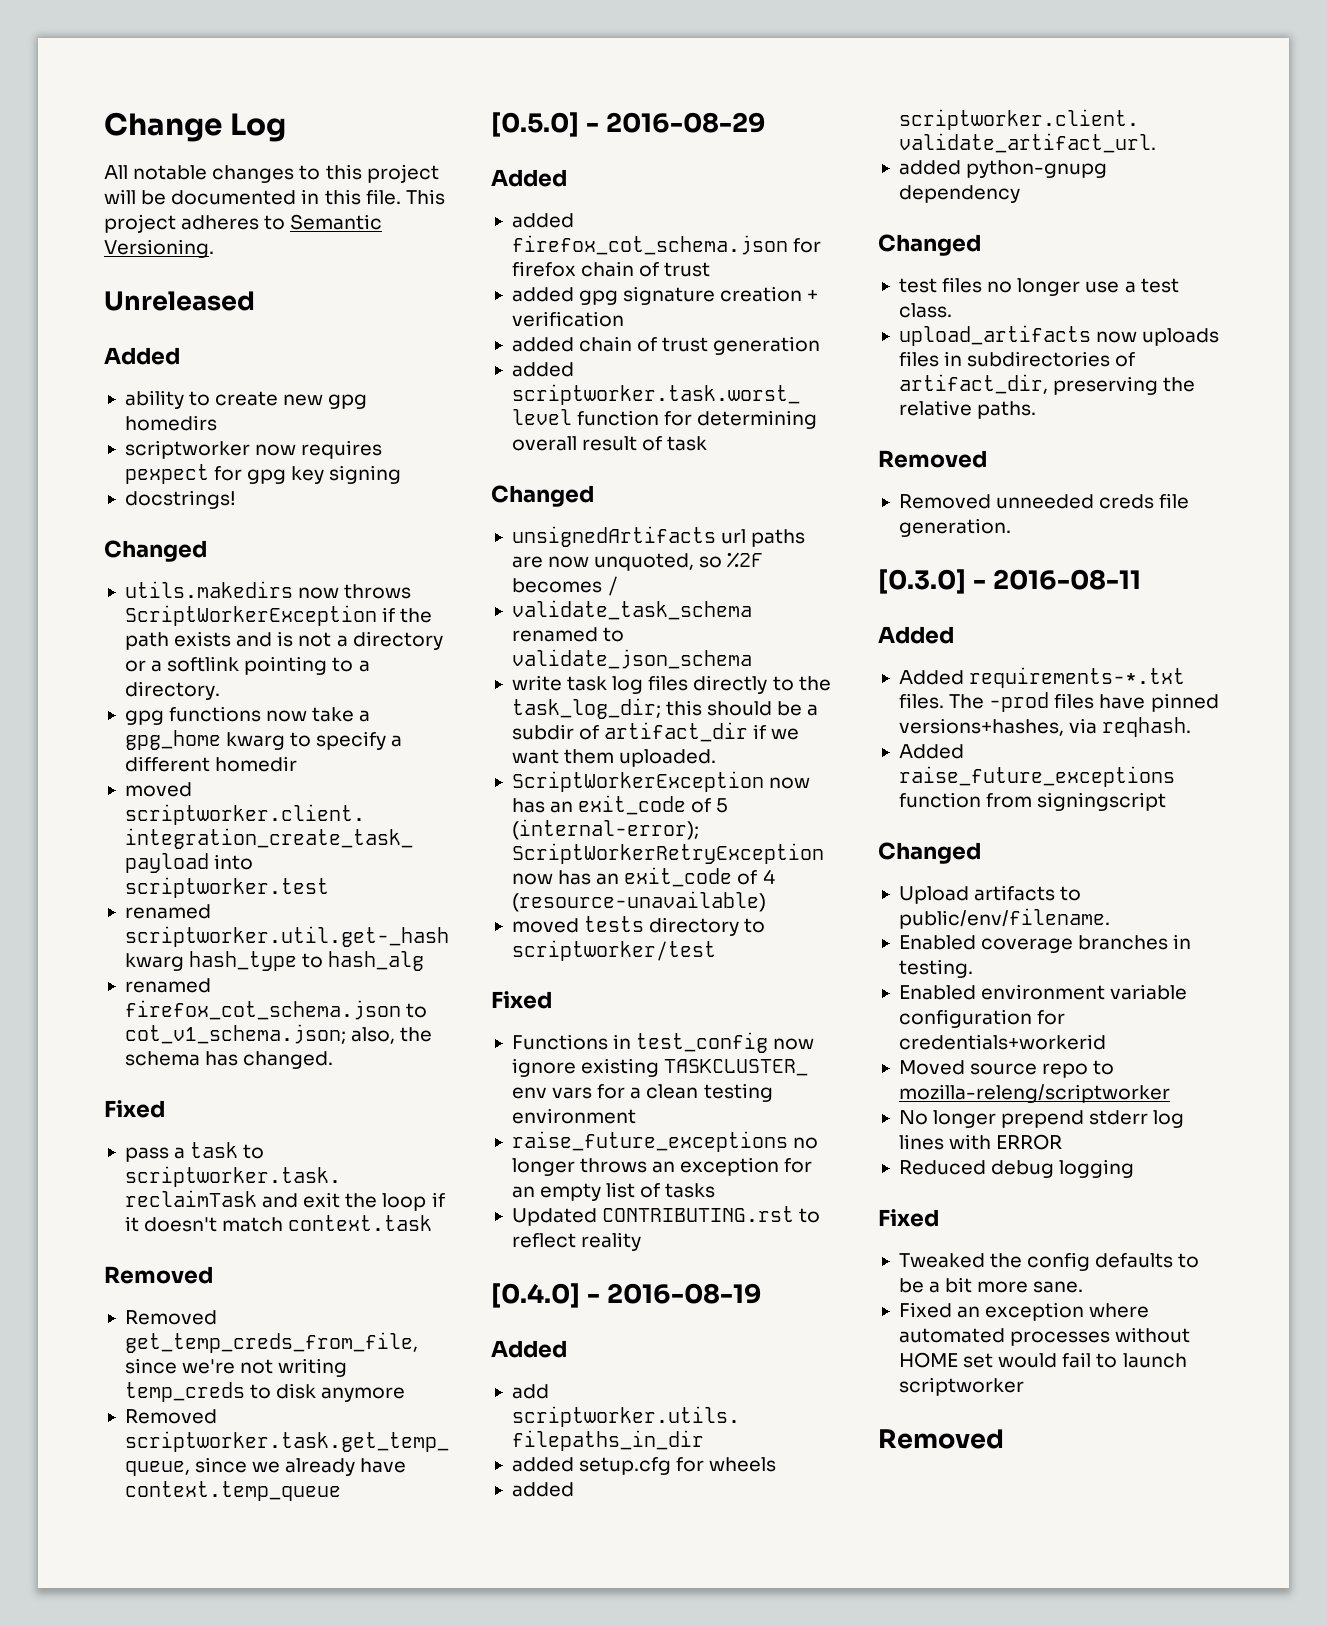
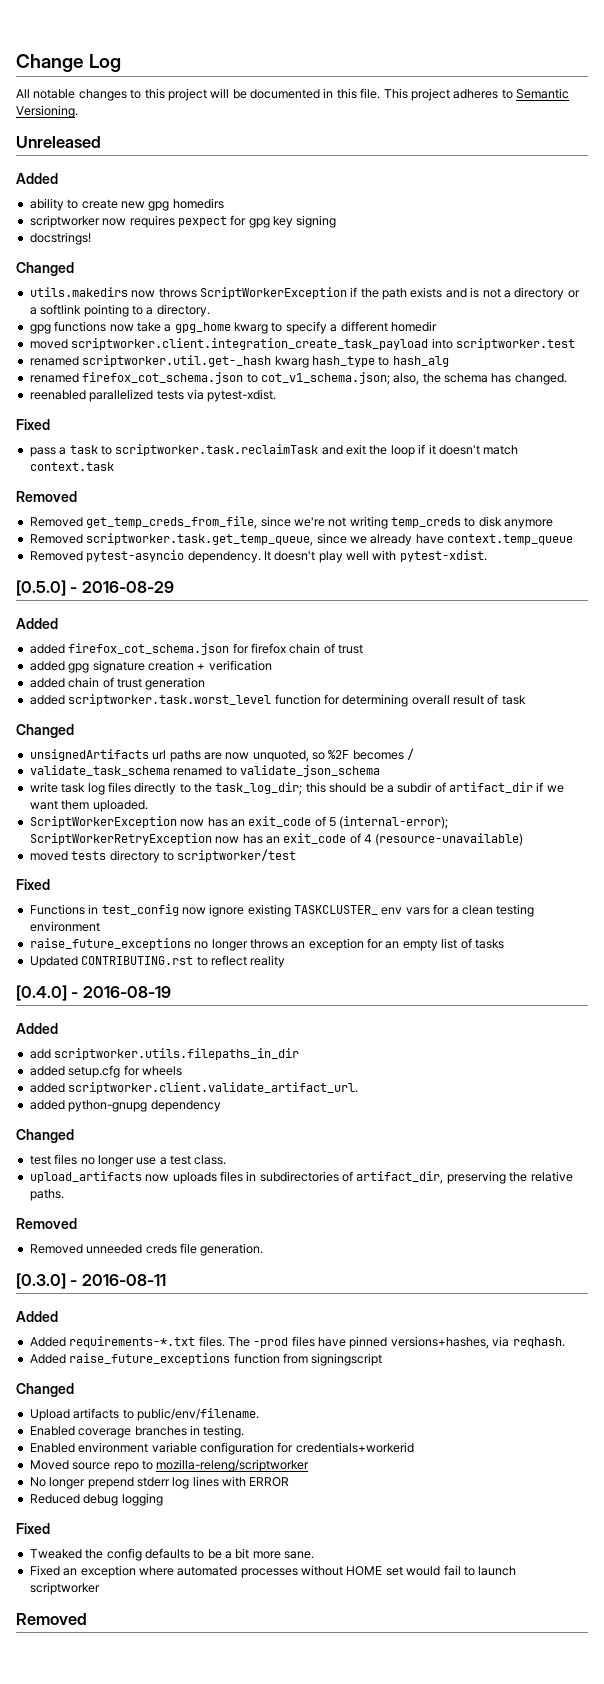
+ reenabled parallelized tests via pytest-xdist.
+ Removed pytest-asyncio dependency. It doesn't play well with pytest-xdist.

